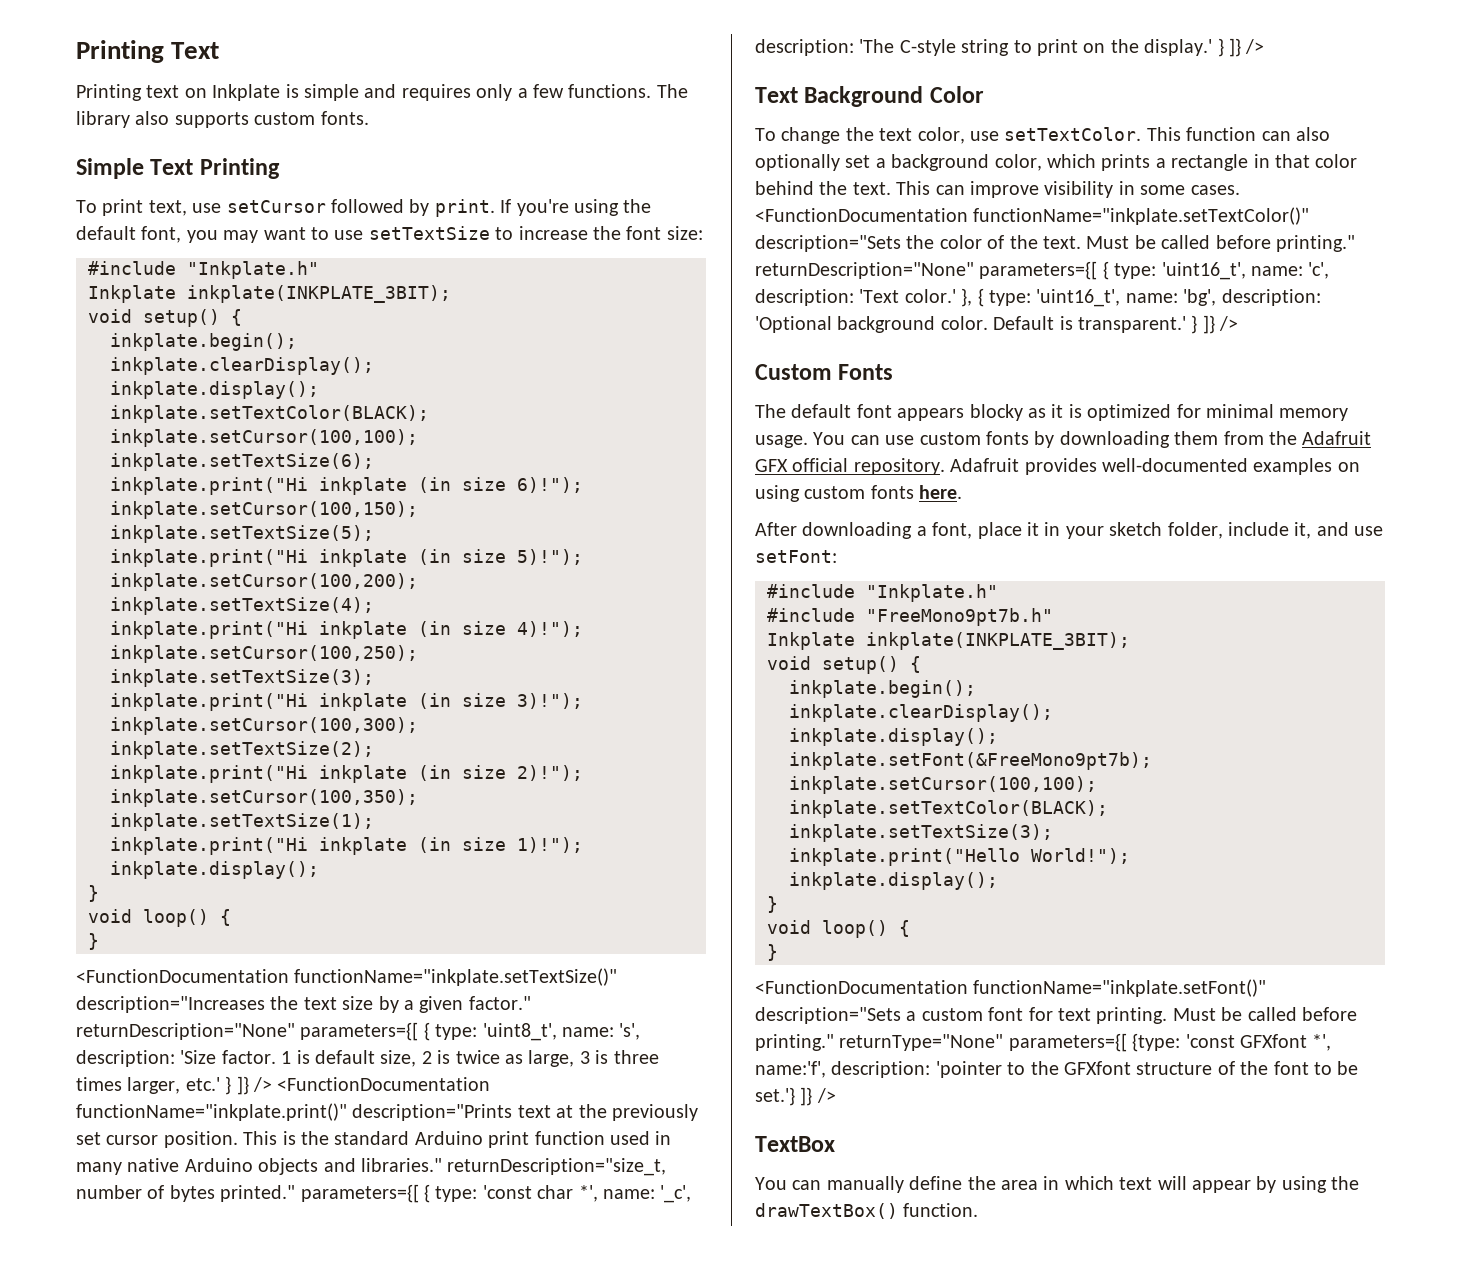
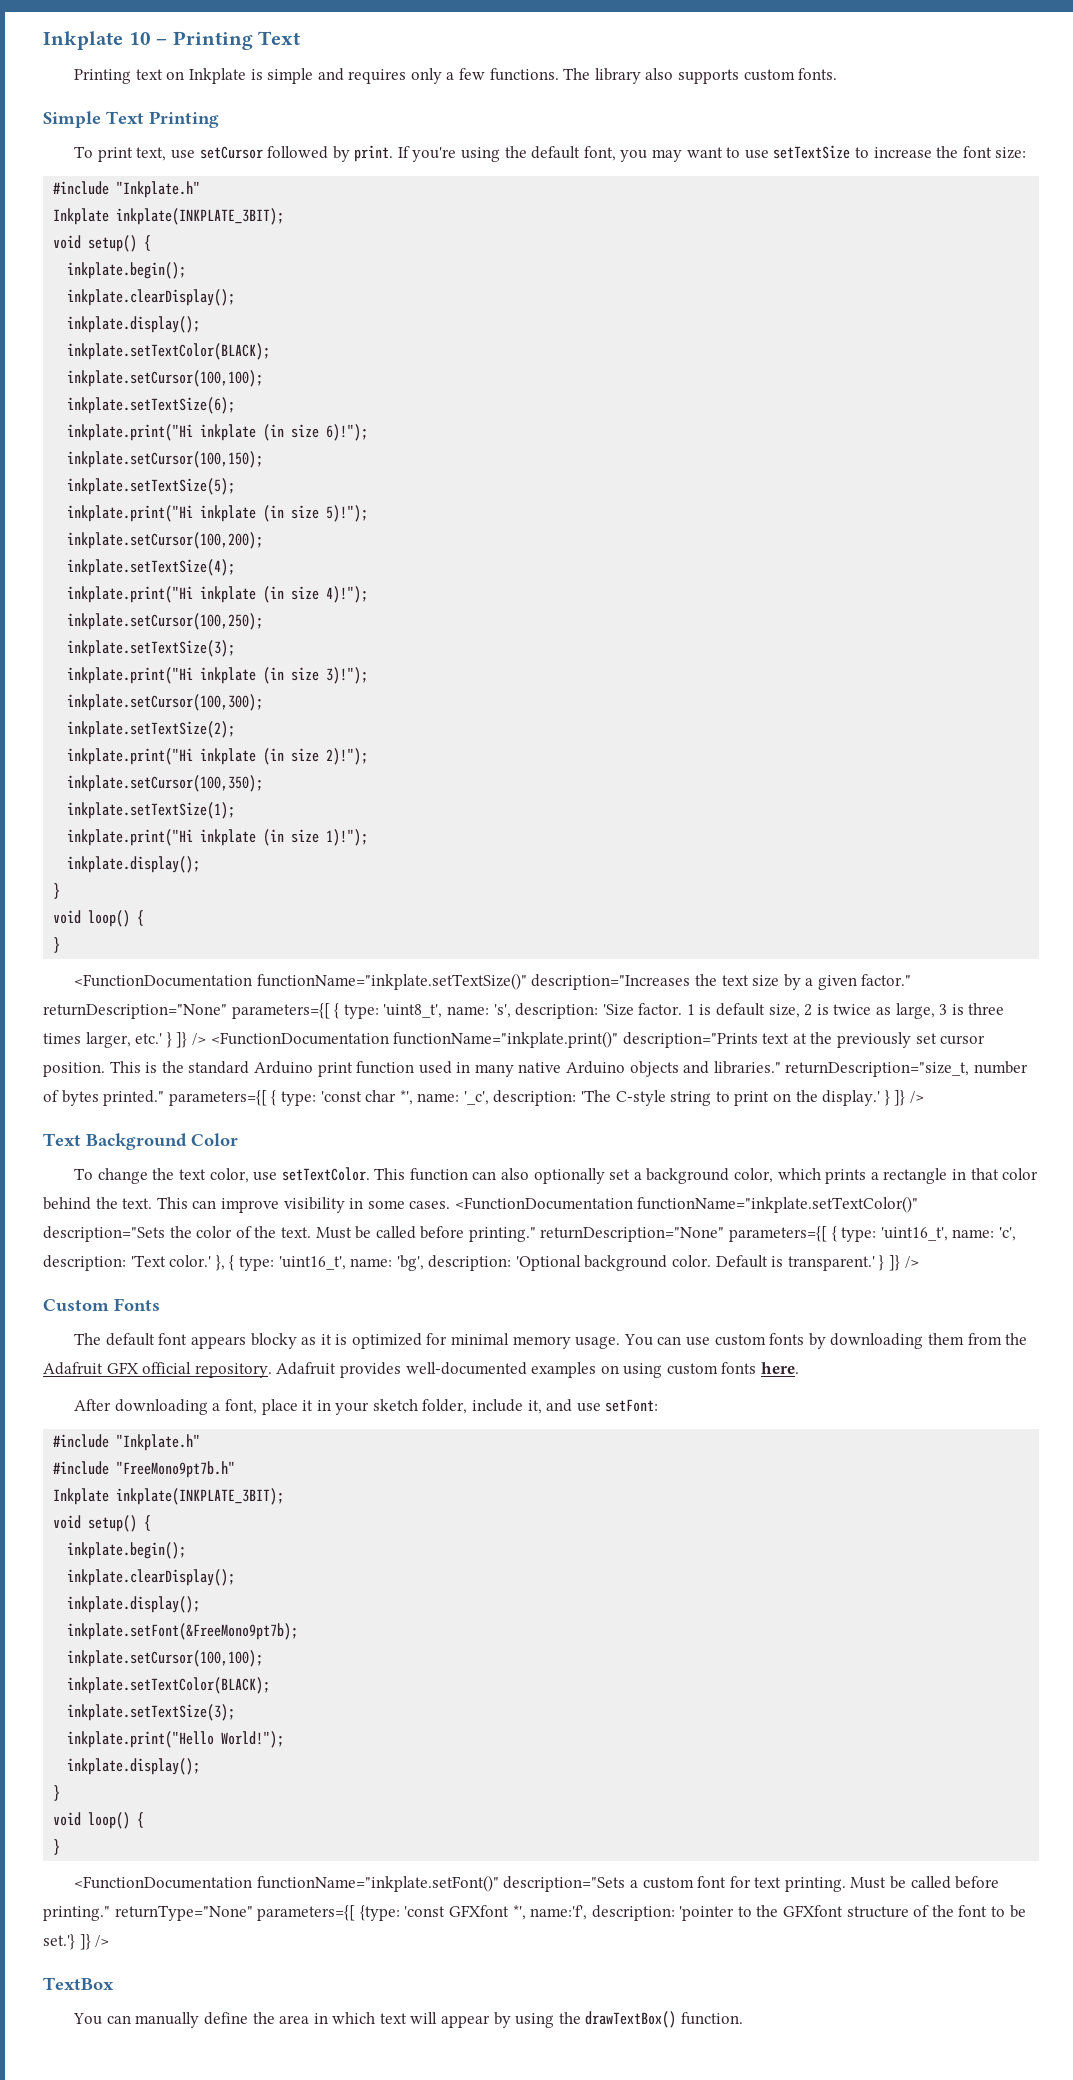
- Printing Text
+ Inkplate 10 – Printing Text

